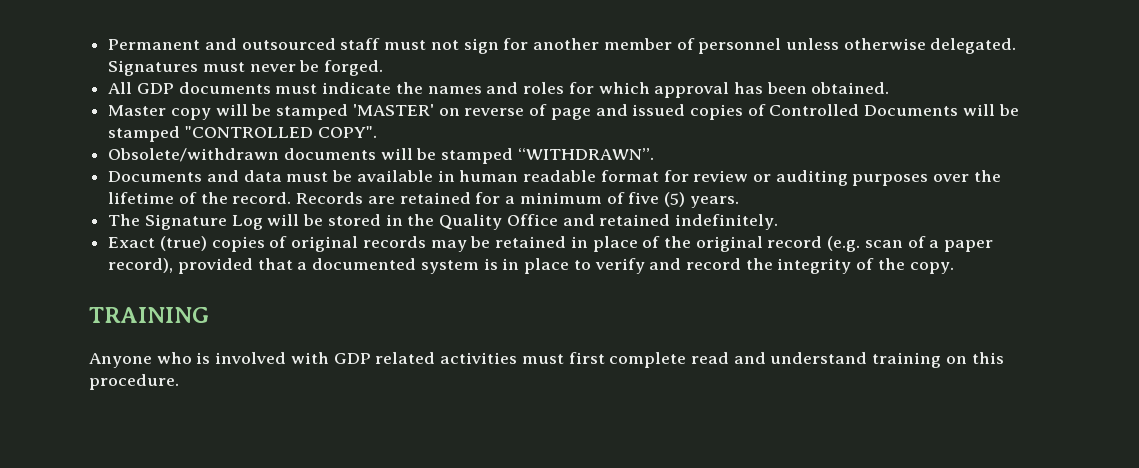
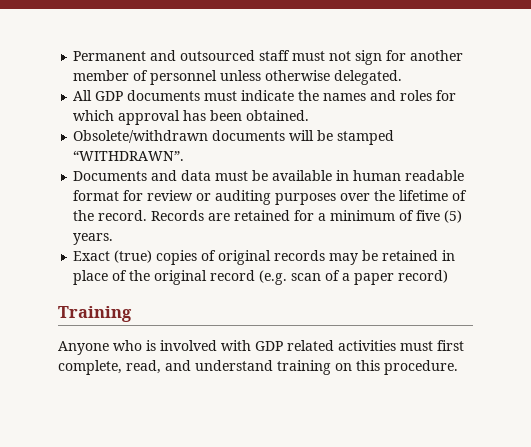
- Signatures must never be forged.
- Master copy will be stamped 'MASTER' on reverse of page and issued copies of Controlled Documents will be stamped "CONTROLLED COPY".
- The Signature Log will be stored in the Quality Office and retained indefinitely.
- Exact (true) copies of original records may be retained in place of the original record (e.g. scan of a paper record), provided that a documented system is in place to verify and record the integrity of the copy.
- TRAINING
+ Exact (true) copies of original records may be retained in place of the original record (e.g. scan of a paper record)
+ Training
- Anyone who is involved with GDP related activities must first complete read and understand training on this procedure.
+ Anyone who is involved with GDP related activities must first complete, read, and understand training on this procedure.

